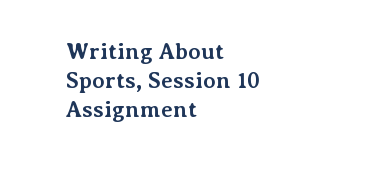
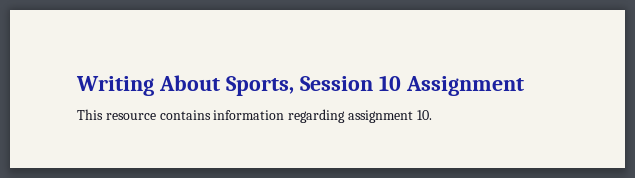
+ This resource contains information regarding assignment 10.

